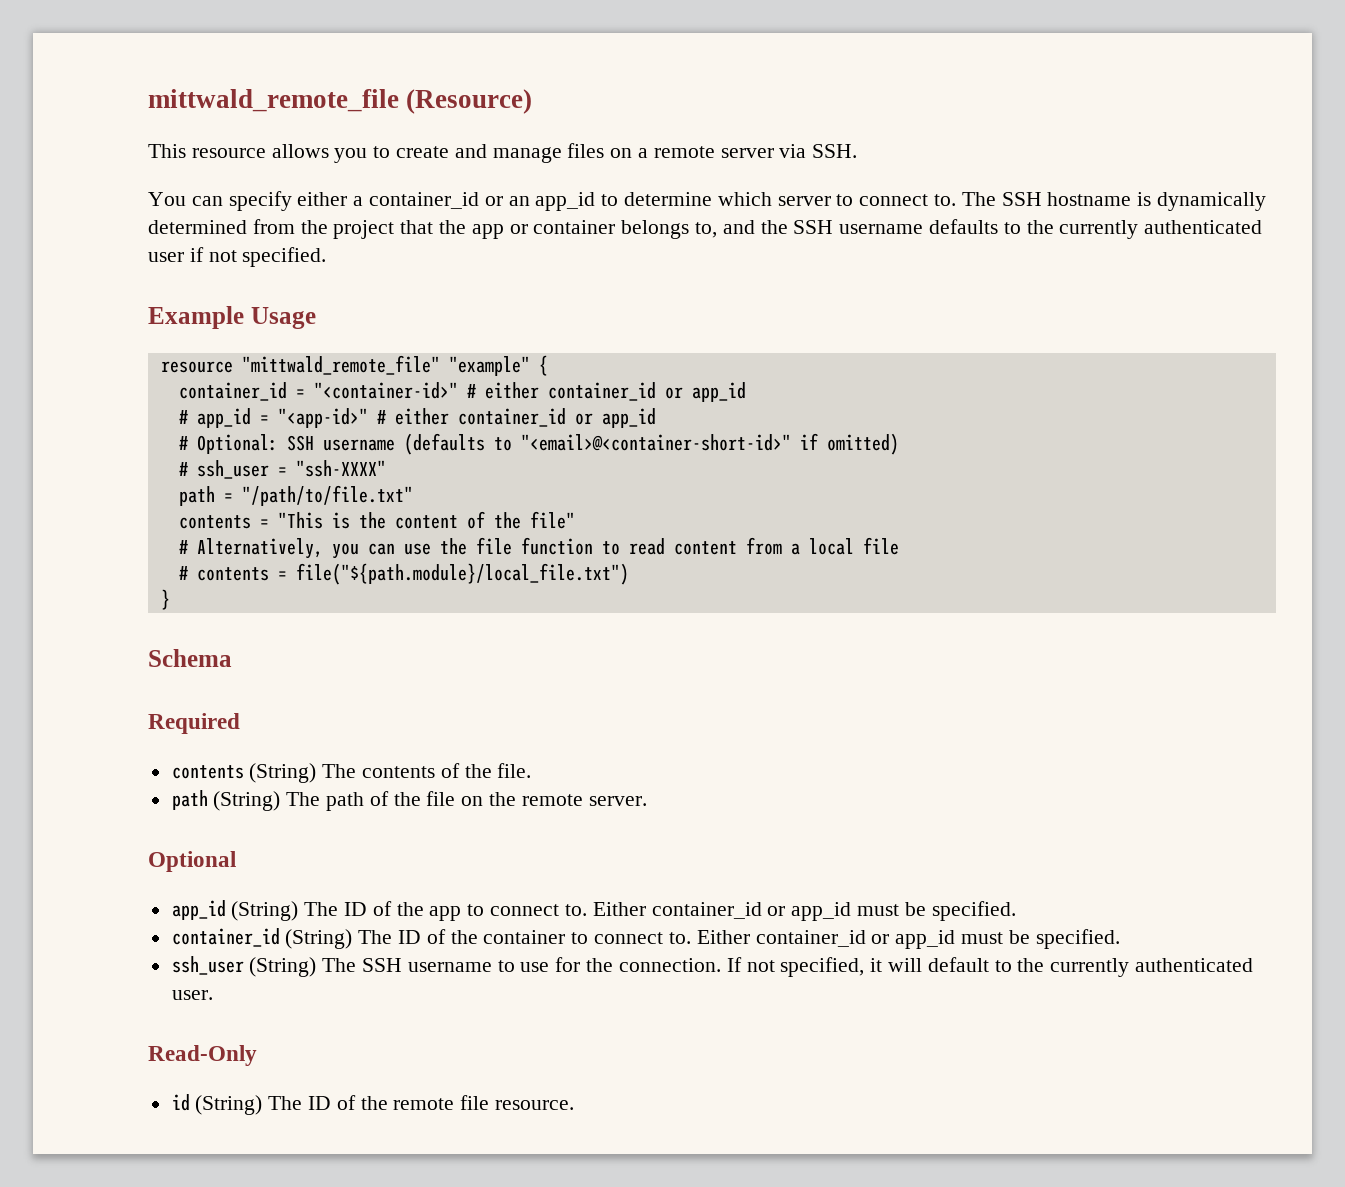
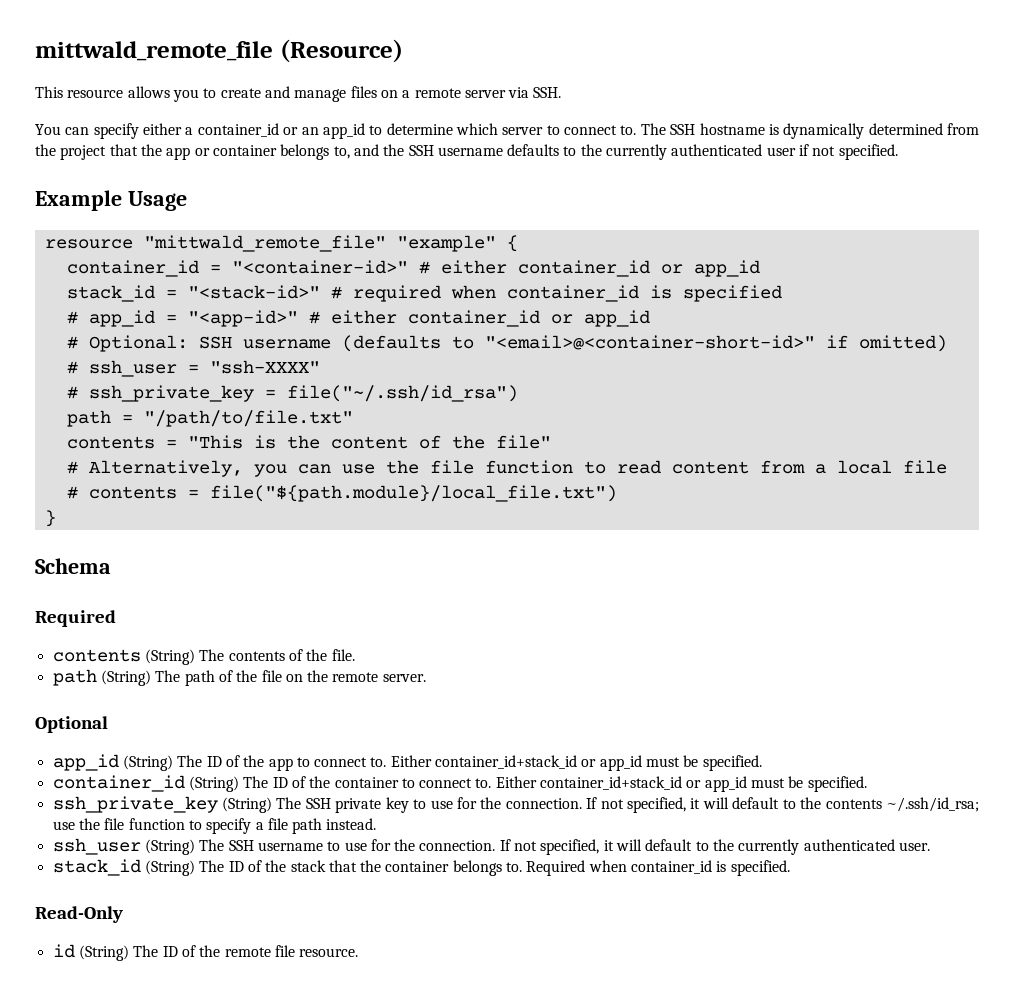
+ stack_id = "<stack-id>" # required when container_id is specified
+ # ssh_private_key = file("~/.ssh/id_rsa")
- app_id (String) The ID of the app to connect to. Either container_id or app_id must be specified.
+ app_id (String) The ID of the app to connect to. Either container_id+stack_id or app_id must be specified.
- container_id (String) The ID of the container to connect to. Either container_id or app_id must be specified.
+ container_id (String) The ID of the container to connect to. Either container_id+stack_id or app_id must be specified.
+ ssh_private_key (String) The SSH private key to use for the connection. If not specified, it will default to the contents ~/.ssh/id_rsa; use the file function to specify a file path instead.
+ stack_id (String) The ID of the stack that the container belongs to. Required when container_id is specified.

